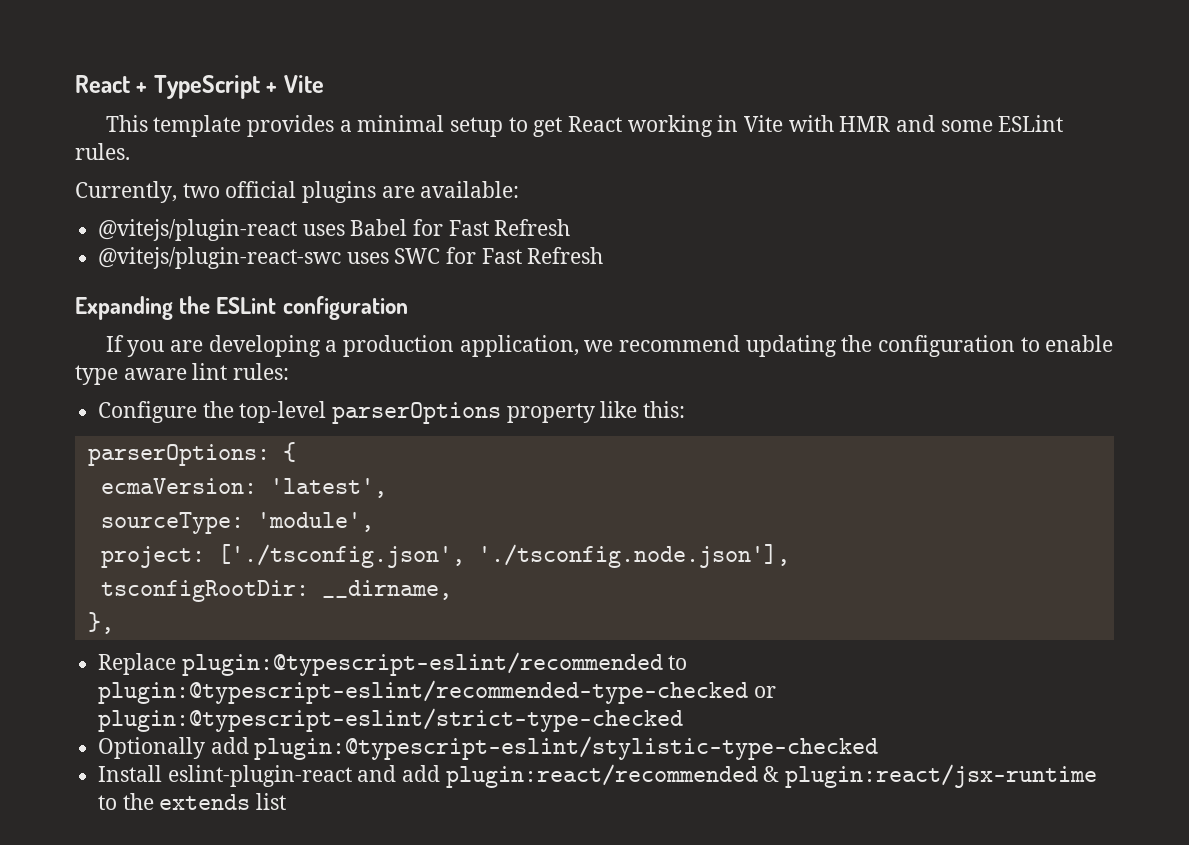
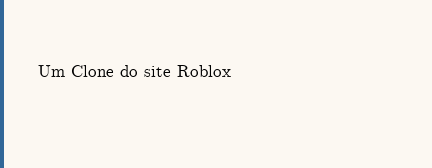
- React + TypeScript + Vite
- This template provides a minimal setup to get React working in Vite with HMR and some ESLint rules.
- Currently, two official plugins are available:
- @vitejs/plugin-react uses Babel for Fast Refresh
- @vitejs/plugin-react-swc uses SWC for Fast Refresh
- Expanding the ESLint configuration
- If you are developing a production application, we recommend updating the configuration to enable type aware lint rules:
- Configure the top-level parserOptions property like this:
- parserOptions: {
- ecmaVersion: 'latest',
- sourceType: 'module',
- project: ['./tsconfig.json', './tsconfig.node.json'],
- tsconfigRootDir: __dirname,
- },
- Replace plugin:@typescript-eslint/recommended to plugin:@typescript-eslint/recommended-type-checked or plugin:@typescript-eslint/strict-type-checked
- Optionally add plugin:@typescript-eslint/stylistic-type-checked
- Install eslint-plugin-react and add plugin:react/recommended & plugin:react/jsx-runtime to the extends list
+ Um Clone do site Roblox

